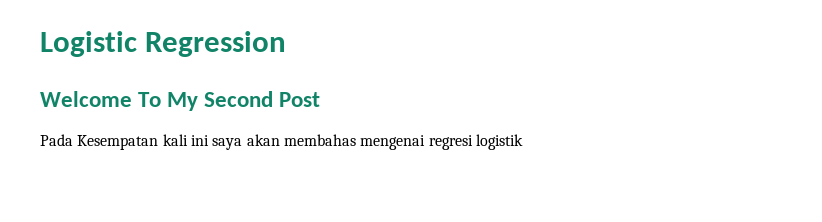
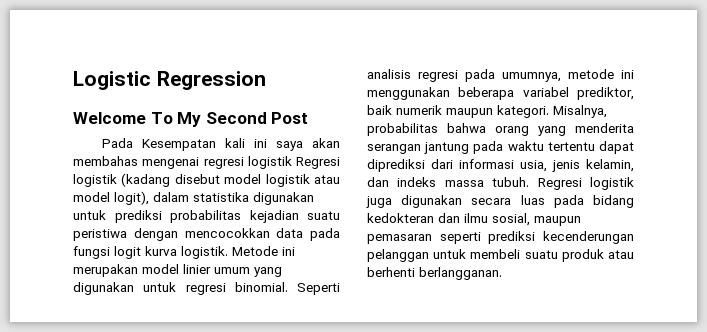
- Pada Kesempatan kali ini saya akan membahas mengenai regresi logistik
+ Pada Kesempatan kali ini saya akan membahas mengenai regresi logistik Regresi logistik (kadang disebut model logistik atau model logit), dalam statistika digunakan untuk prediksi probabilitas kejadian suatu peristiwa dengan mencocokkan data pada fungsi logit kurva logistik. Metode ini merupakan model linier umum yang digunakan untuk regresi binomial. Seperti analisis regresi pada umumnya, metode ini menggunakan beberapa variabel prediktor, baik numerik maupun kategori. Misalnya, probabilitas bahwa orang yang menderita serangan jantung pada waktu tertentu dapat diprediksi dari informasi usia, jenis kelamin, dan indeks massa tubuh. Regresi logistik juga digunakan secara luas pada bidang kedokteran dan ilmu sosial, maupun pemasaran seperti prediksi kecenderungan pelanggan untuk membeli suatu produk atau berhenti berlangganan.

